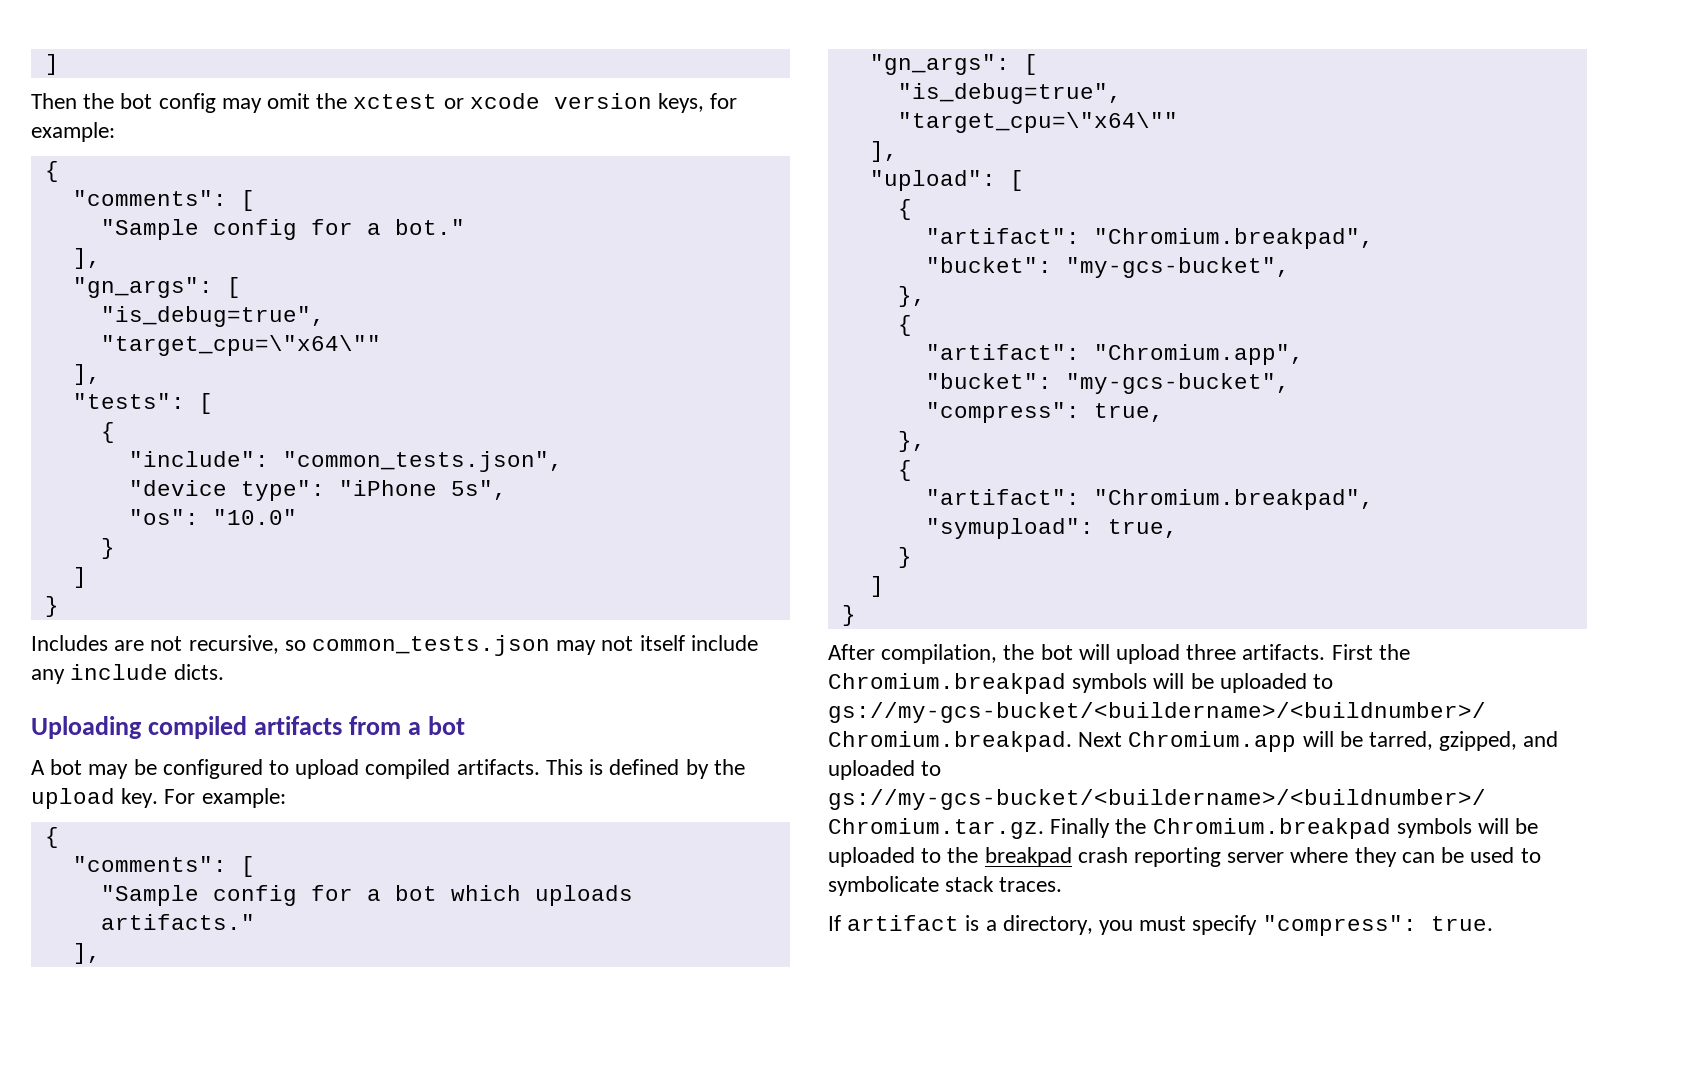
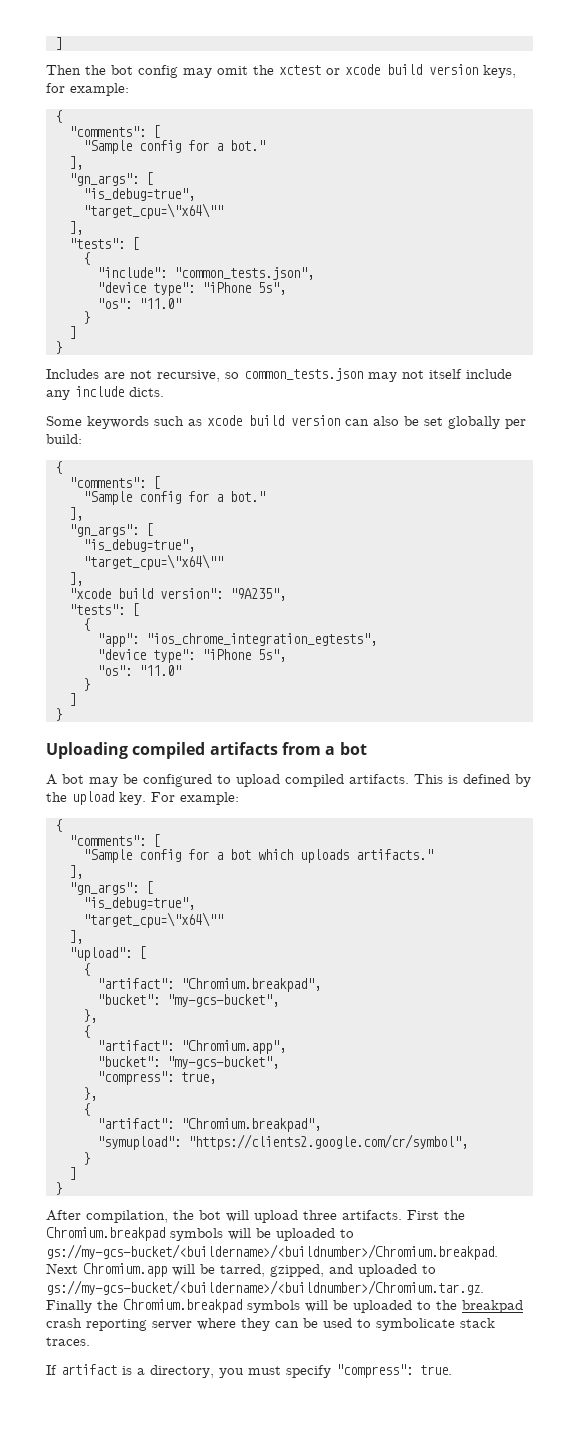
- Then the bot config may omit the xctest or xcode version keys, for example:
+ Then the bot config may omit the xctest or xcode build version keys, for example:
  "include": "common_tests.json",
  "device type": "iPhone 5s",
- "os": "10.0"
+ "os": "11.0"
+ Some keywords such as xcode build version can also be set globally per build:
+ {
+ "comments": [
+ "Sample config for a bot."
+ ],
+ "gn_args": [
+ "is_debug=true",
+ "target_cpu=\"x64\""
+ ],
+ "xcode build version": "9A235",
+ "tests": [
+ {
+ "app": "ios_chrome_integration_egtests",
+ "device type": "iPhone 5s",
+ "os": "11.0"
+ }
+ ]
+ }
- "symupload": true,
+ "symupload": "https://clients2.google.com/cr/symbol",

